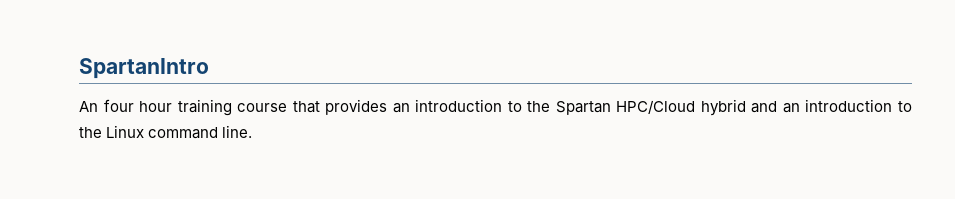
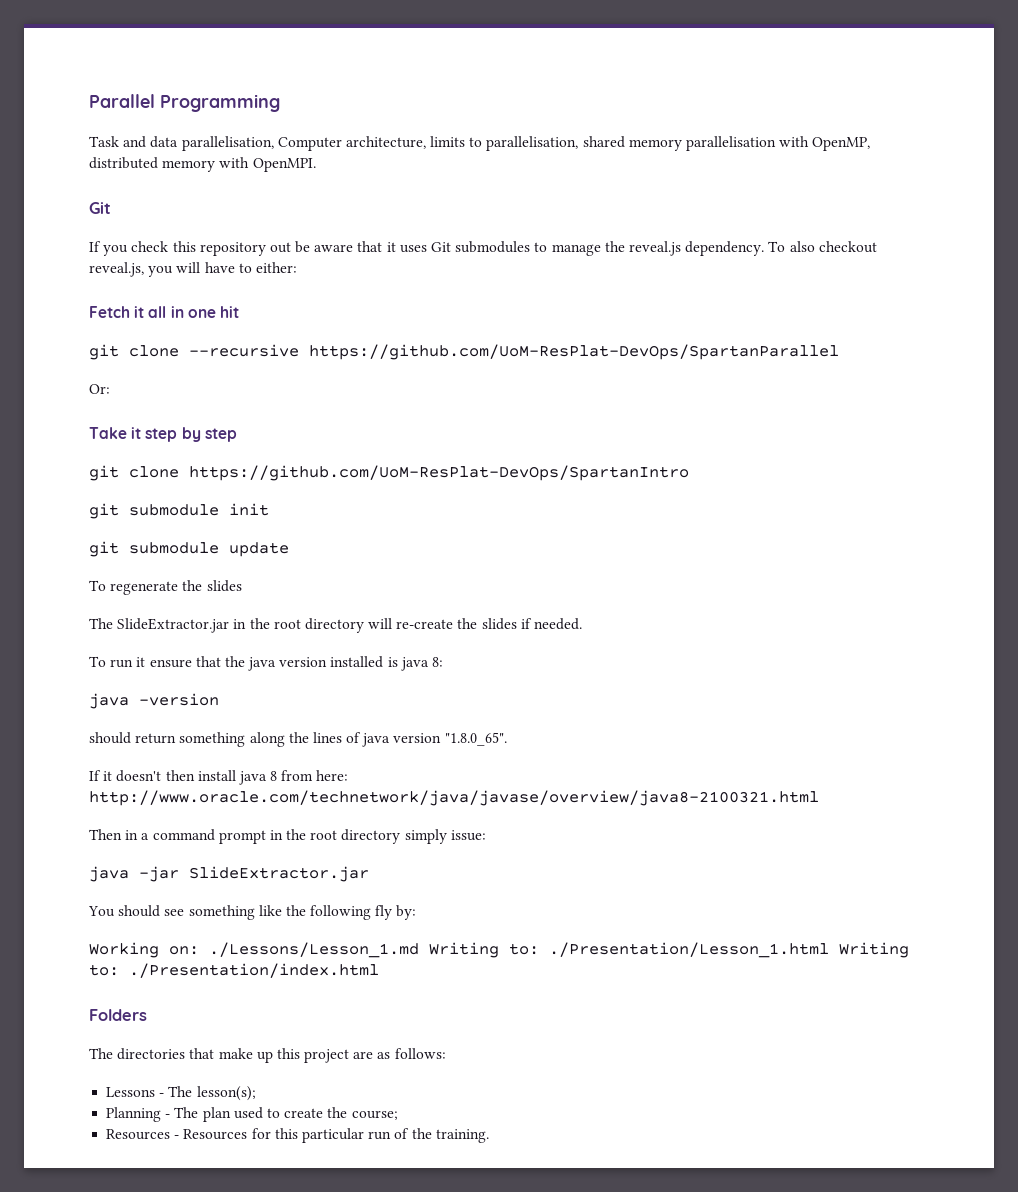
- SpartanIntro
- An four hour training course that provides an introduction to the Spartan HPC/Cloud hybrid and an introduction to the Linux command line.
+ Parallel Programming
+ Task and data parallelisation, Computer architecture, limits to parallelisation, shared memory parallelisation with OpenMP, distributed memory with OpenMPI.
+ Git
+ If you check this repository out be aware that it uses Git submodules to manage the reveal.js dependency. To also checkout reveal.js, you will have to either:
+ Fetch it all in one hit
+ git clone --recursive https://github.com/UoM-ResPlat-DevOps/SpartanParallel
+ Or:
+ Take it step by step
+ git clone https://github.com/UoM-ResPlat-DevOps/SpartanIntro
+ git submodule init
+ git submodule update
+ To regenerate the slides
+ The SlideExtractor.jar in the root directory will re-create the slides if needed.
+ To run it ensure that the java version installed is java 8:
+ java -version
+ should return something along the lines of java version "1.8.0_65".
+ If it doesn't then install java 8 from here: http://www.oracle.com/technetwork/java/javase/overview/java8-2100321.html
+ Then in a command prompt in the root directory simply issue:
+ java -jar SlideExtractor.jar
+ You should see something like the following fly by:
+ Working on: ./Lessons/Lesson_1.md Writing to: ./Presentation/Lesson_1.html Writing to: ./Presentation/index.html
+ Folders
+ The directories that make up this project are as follows:
+ Lessons - The lesson(s);
+ Planning - The plan used to create the course;
+ Resources - Resources for this particular run of the training.

